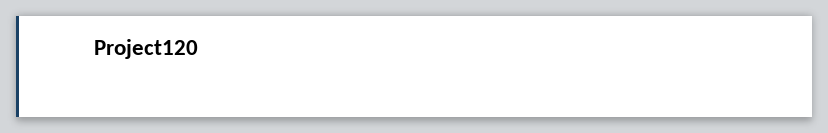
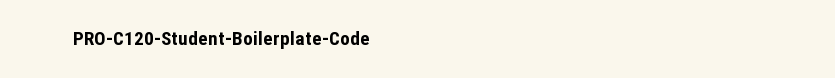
- Project120
+ PRO-C120-Student-Boilerplate-Code

